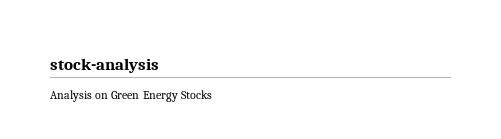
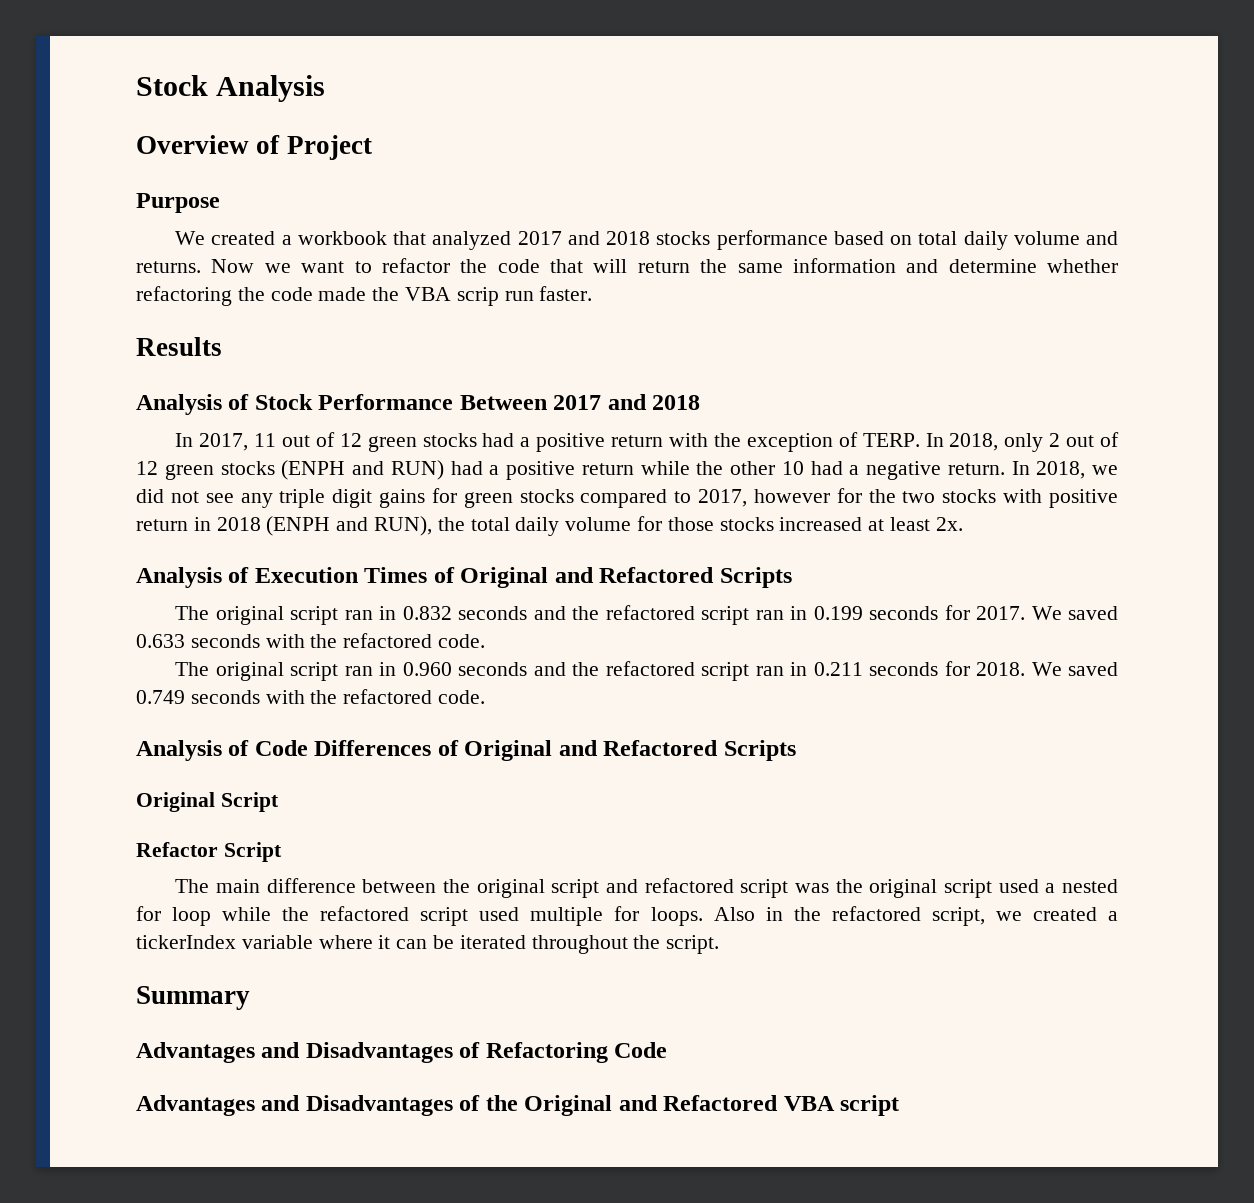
- stock-analysis
- Analysis on Green Energy Stocks
+ Stock Analysis
+ Overview of Project
+ Purpose
+ We created a workbook that analyzed 2017 and 2018 stocks performance based on total daily volume and returns. Now we want to refactor the code that will return the same information and determine whether refactoring the code made the VBA scrip run faster.
+ Results
+ Analysis of Stock Performance Between 2017 and 2018
+ In 2017, 11 out of 12 green stocks had a positive return with the exception of TERP. In 2018, only 2 out of 12 green stocks (ENPH and RUN) had a positive return while the other 10 had a negative return. In 2018, we did not see any triple digit gains for green stocks compared to 2017, however for the two stocks with positive return in 2018 (ENPH and RUN), the total daily volume for those stocks increased at least 2x.
+ Analysis of Execution Times of Original and Refactored Scripts
+ The original script ran in 0.832 seconds and the refactored script ran in 0.199 seconds for 2017. We saved 0.633 seconds with the refactored code.
+ The original script ran in 0.960 seconds and the refactored script ran in 0.211 seconds for 2018. We saved 0.749 seconds with the refactored code.
+ Analysis of Code Differences of Original and Refactored Scripts
+ Original Script
+ Refactor Script
+ The main difference between the original script and refactored script was the original script used a nested for loop while the refactored script used multiple for loops. Also in the refactored script, we created a tickerIndex variable where it can be iterated throughout the script.
+ Summary
+ Advantages and Disadvantages of Refactoring Code
+ Advantages and Disadvantages of the Original and Refactored VBA script

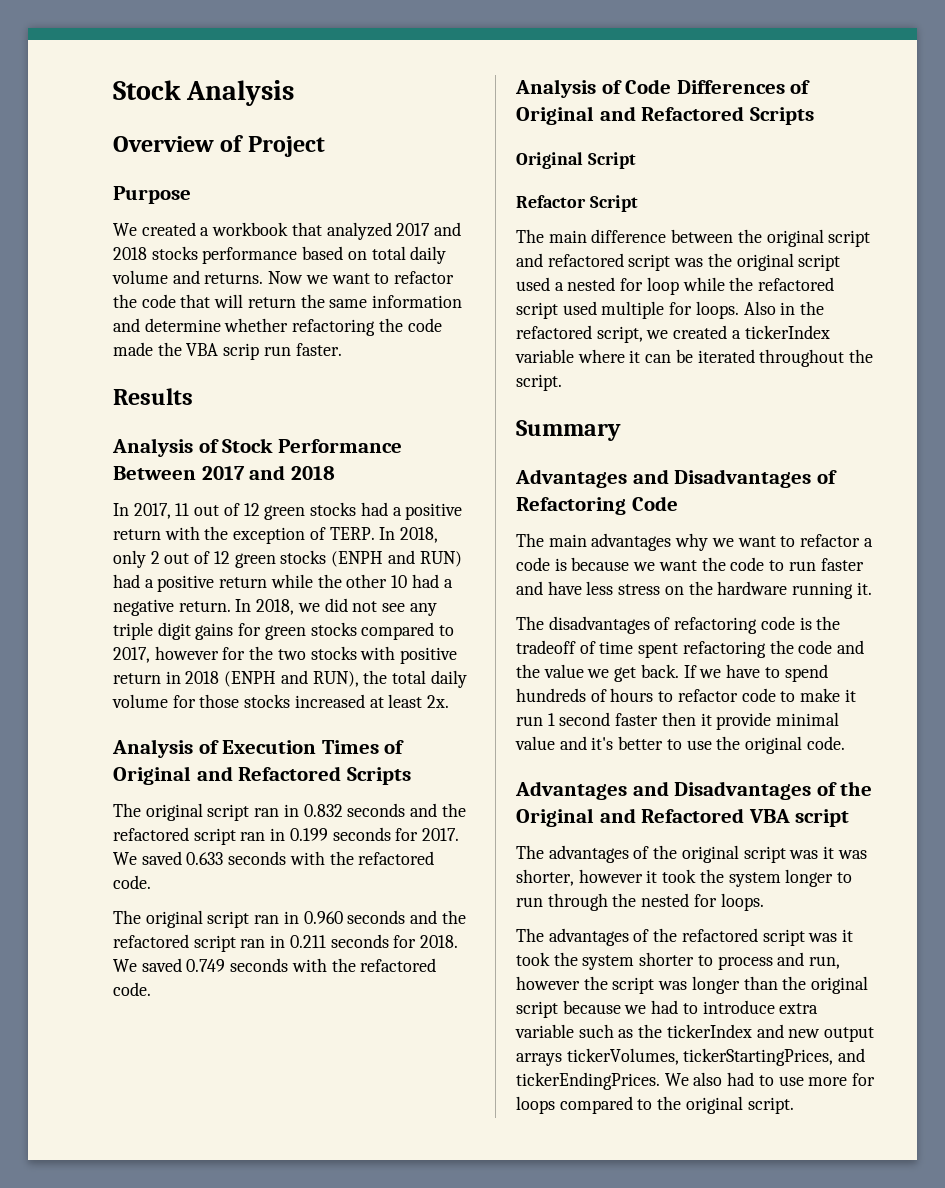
+ The main advantages why we want to refactor a code is because we want the code to run faster and have less stress on the hardware running it.
+ The disadvantages of refactoring code is the tradeoff of time spent refactoring the code and the value we get back. If we have to spend hundreds of hours to refactor code to make it run 1 second faster then it provide minimal value and it's better to use the original code.
+ The advantages of the original script was it was shorter, however it took the system longer to run through the nested for loops.
+ The advantages of the refactored script was it took the system shorter to process and run, however the script was longer than the original script because we had to introduce extra variable such as the tickerIndex and new output arrays tickerVolumes, tickerStartingPrices, and tickerEndingPrices. We also had to use more for loops compared to the original script.

